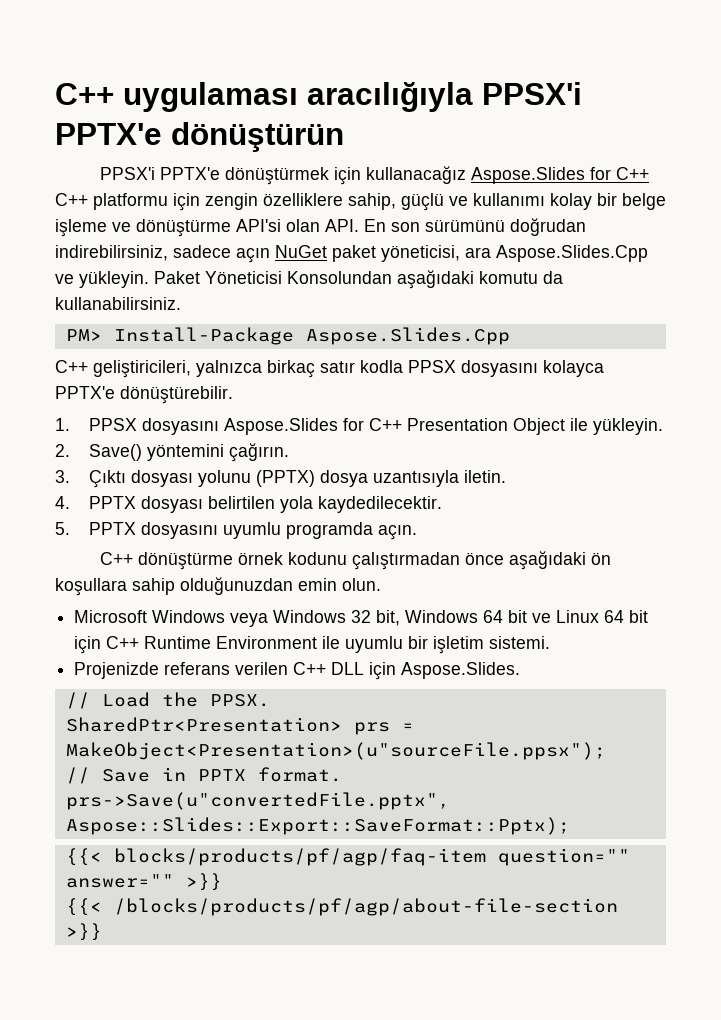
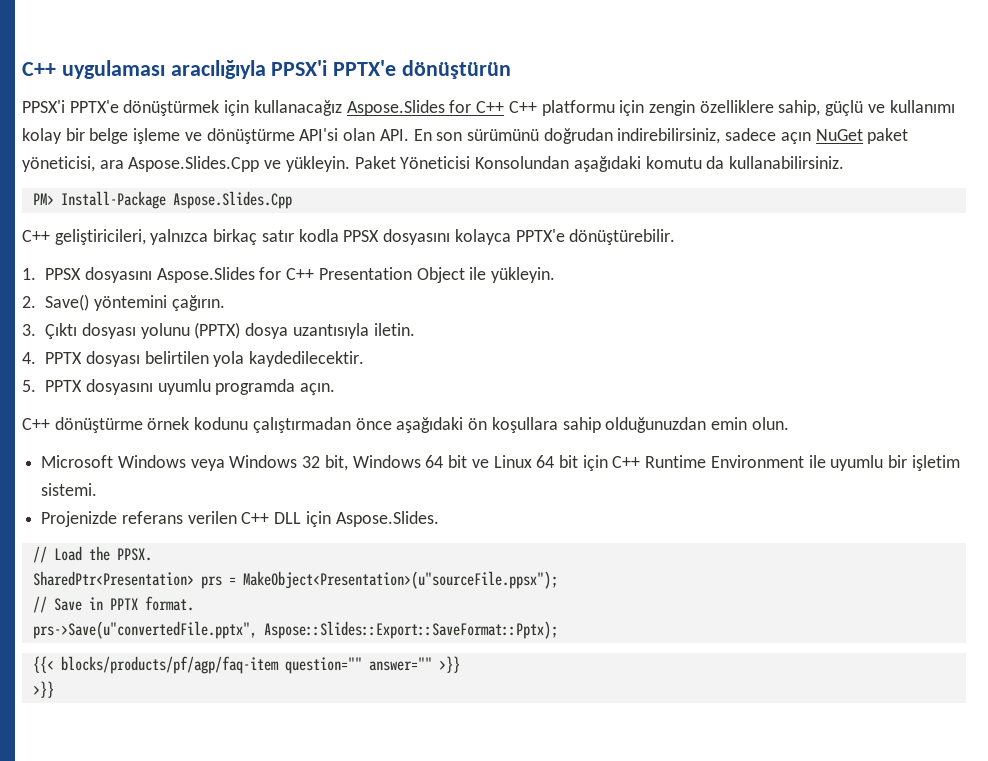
  {{< blocks/products/pf/agp/faq-item question="" answer="" >}}
- {{< /blocks/products/pf/agp/about-file-section >}}
+ >}}

